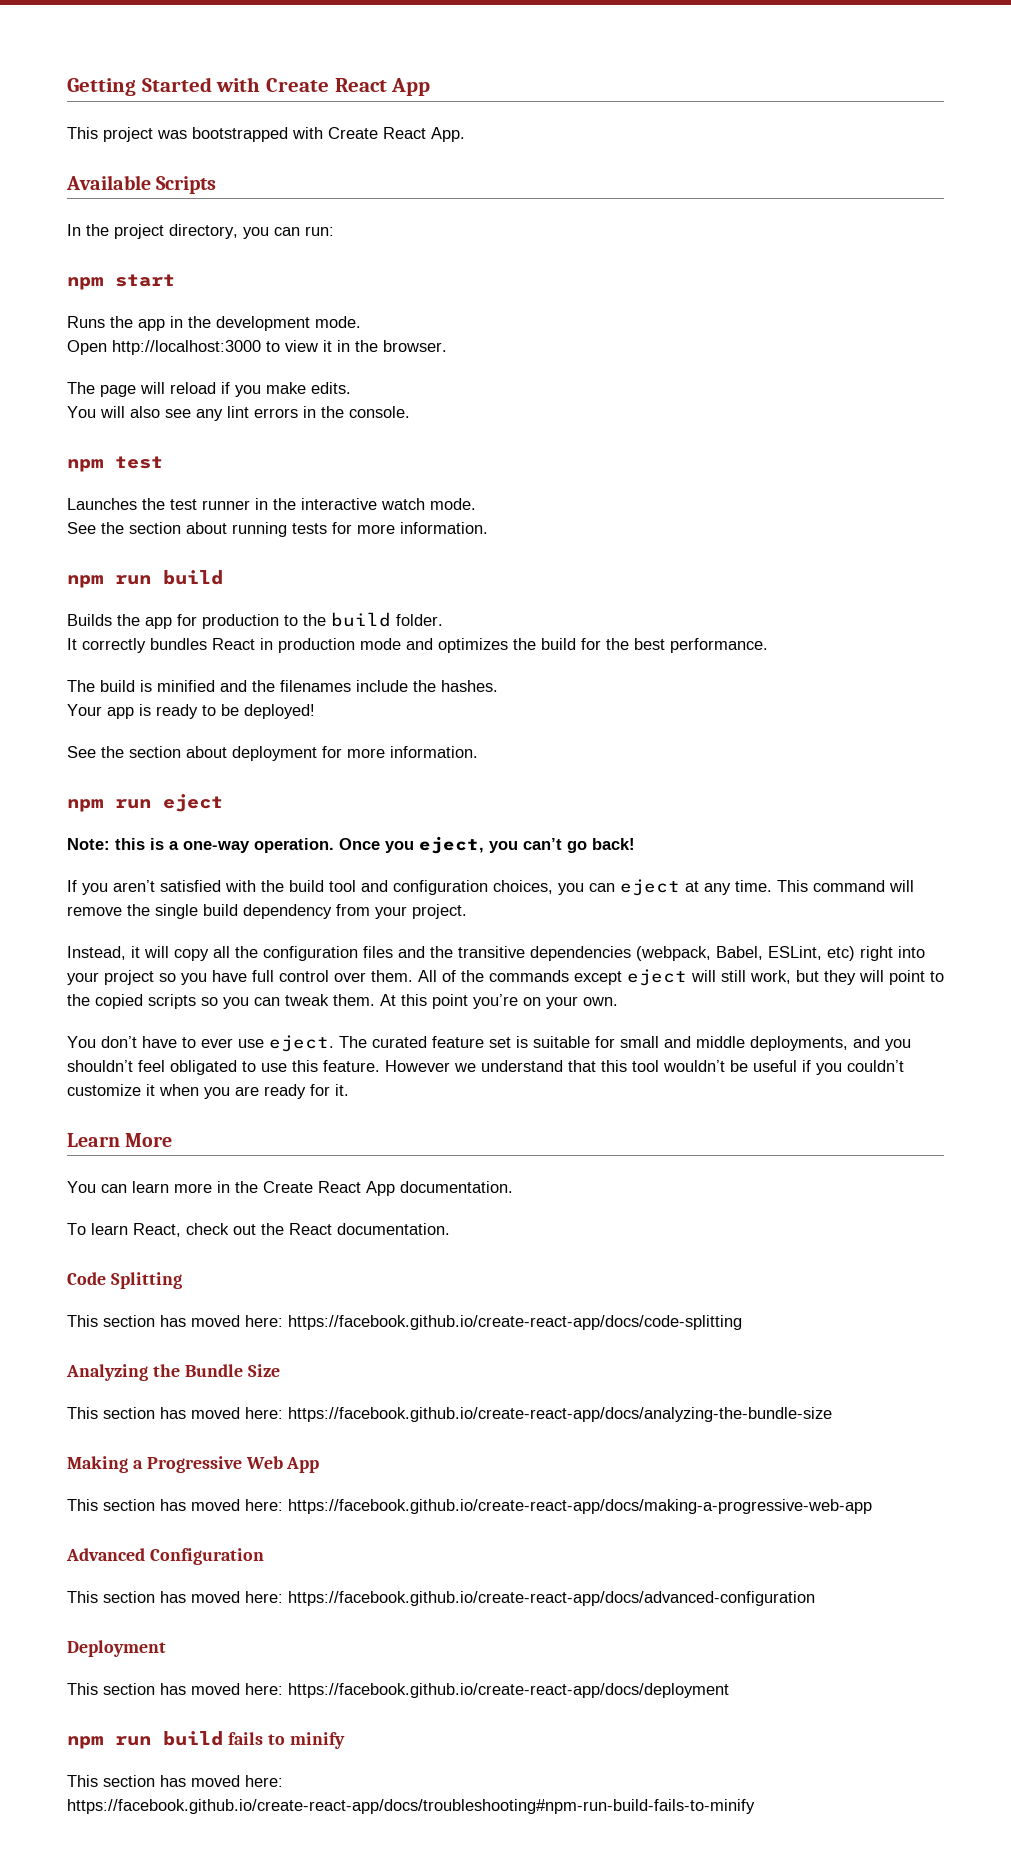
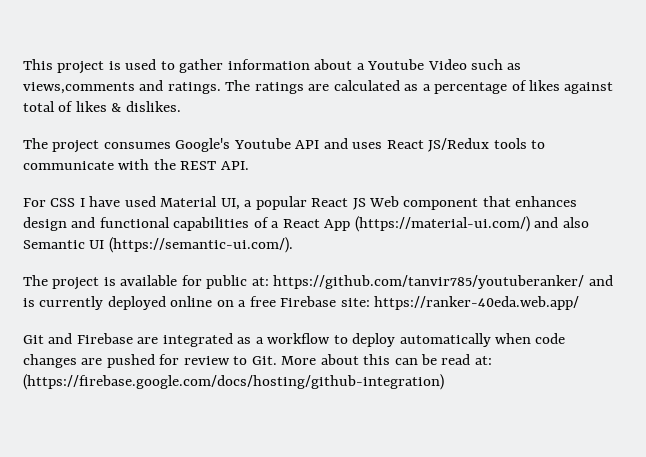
- Getting Started with Create React App
- This project was bootstrapped with Create React App.
- Available Scripts
- In the project directory, you can run:
- npm start
- Runs the app in the development mode.
- Open http://localhost:3000 to view it in the browser.
- The page will reload if you make edits.
- You will also see any lint errors in the console.
- npm test
- Launches the test runner in the interactive watch mode.
- See the section about running tests for more information.
- npm run build
- Builds the app for production to the build folder.
- It correctly bundles React in production mode and optimizes the build for the best performance.
- The build is minified and the filenames include the hashes.
- Your app is ready to be deployed!
- See the section about deployment for more information.
- npm run eject
- Note: this is a one-way operation. Once you eject, you can’t go back!
- If you aren’t satisfied with the build tool and configuration choices, you can eject at any time. This command will remove the single build dependency from your project.
- Instead, it will copy all the configuration files and the transitive dependencies (webpack, Babel, ESLint, etc) right into your project so you have full control over them. All of the commands except eject will still work, but they will point to the copied scripts so you can tweak them. At this point you’re on your own.
- You don’t have to ever use eject. The curated feature set is suitable for small and middle deployments, and you shouldn’t feel obligated to use this feature. However we understand that this tool wouldn’t be useful if you couldn’t customize it when you are ready for it.
- Learn More
- You can learn more in the Create React App documentation.
- To learn React, check out the React documentation.
- Code Splitting
- This section has moved here: https://facebook.github.io/create-react-app/docs/code-splitting
- Analyzing the Bundle Size
- This section has moved here: https://facebook.github.io/create-react-app/docs/analyzing-the-bundle-size
- Making a Progressive Web App
- This section has moved here: https://facebook.github.io/create-react-app/docs/making-a-progressive-web-app
- Advanced Configuration
- This section has moved here: https://facebook.github.io/create-react-app/docs/advanced-configuration
- Deployment
- This section has moved here: https://facebook.github.io/create-react-app/docs/deployment
- npm run build fails to minify
- This section has moved here: https://facebook.github.io/create-react-app/docs/troubleshooting#npm-run-build-fails-to-minify
+ This project is used to gather information about a Youtube Video such as views,comments and ratings. The ratings are calculated as a percentage of likes against total of likes & dislikes.
+ The project consumes Google's Youtube API and uses React JS/Redux tools to communicate with the REST API.
+ For CSS I have used Material UI, a popular React JS Web component that enhances design and functional capabilities of a React App (https://material-ui.com/) and also Semantic UI (https://semantic-ui.com/).
+ The project is available for public at: https://github.com/tanvir785/youtuberanker/ and is currently deployed online on a free Firebase site: https://ranker-40eda.web.app/
+ Git and Firebase are integrated as a workflow to deploy automatically when code changes are pushed for review to Git. More about this can be read at: (https://firebase.google.com/docs/hosting/github-integration)

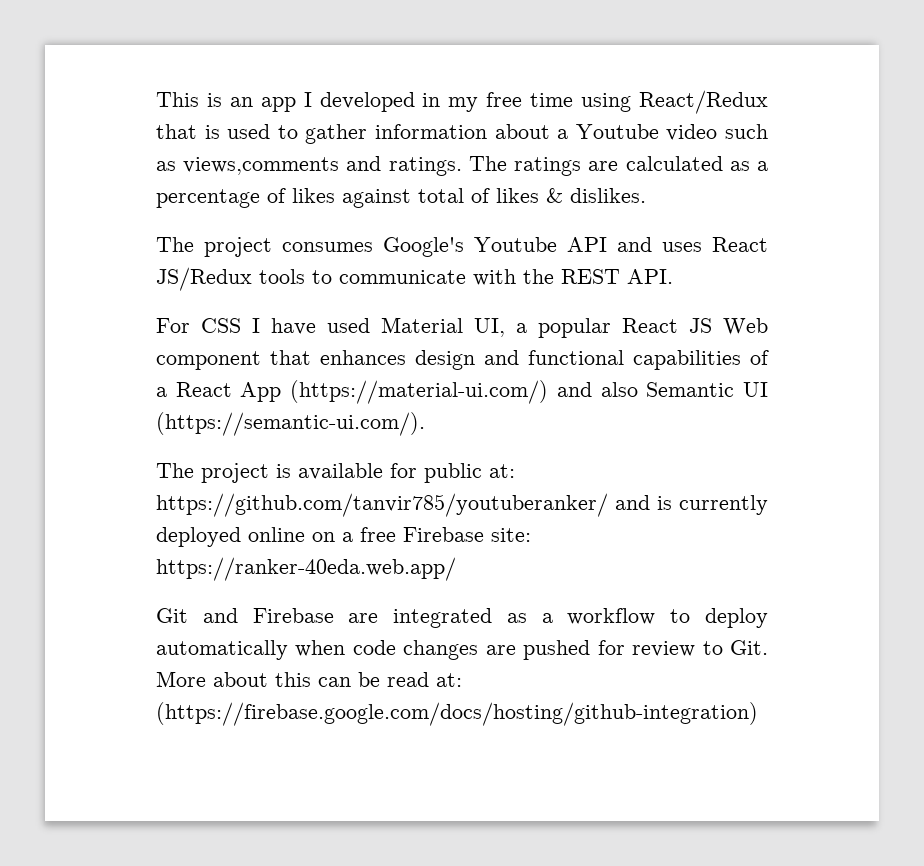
- This project is used to gather information about a Youtube Video such as views,comments and ratings.
+ This is an app I developed in my free time using React/Redux that is used to gather information about a Youtube video such as views,comments and ratings.

